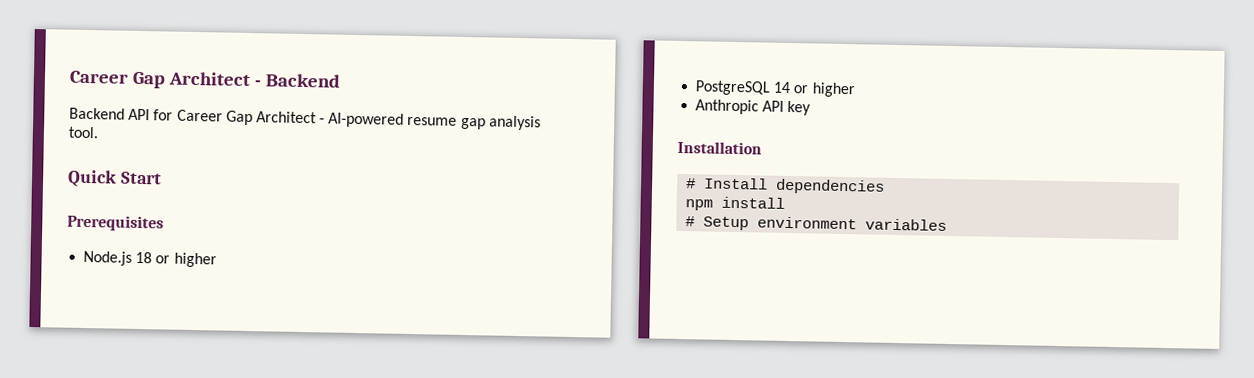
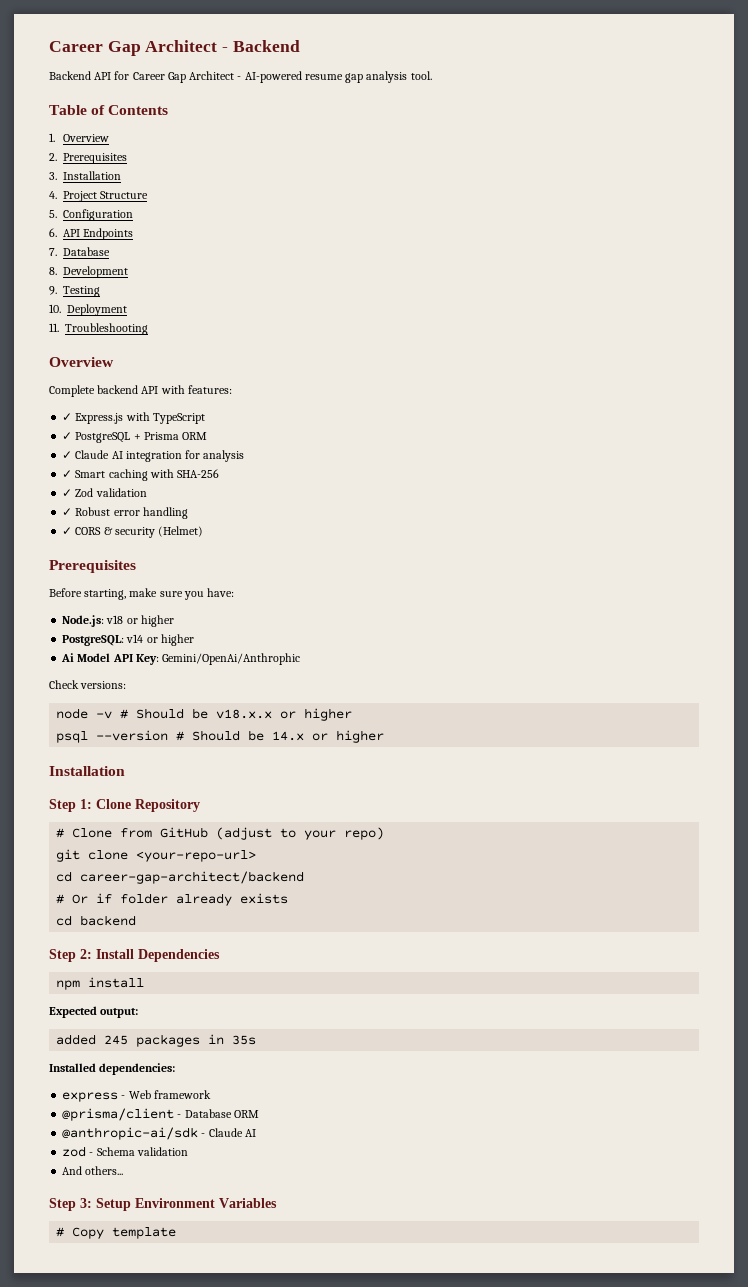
- Quick Start
+ Table of Contents
+ 1. Overview
+ 2. Prerequisites
+ 3. Installation
+ 4. Project Structure
+ 5. Configuration
+ 6. API Endpoints
+ 7. Database
+ 8. Development
+ 9. Testing
+ 10. Deployment
+ 11. Troubleshooting
+ Overview
+ Complete backend API with features:
+ ✓ Express.js with TypeScript
+ ✓ PostgreSQL + Prisma ORM
+ ✓ Claude AI integration for analysis
+ ✓ Smart caching with SHA-256
+ ✓ Zod validation
+ ✓ Robust error handling
+ ✓ CORS & security (Helmet)
  Prerequisites
- Node.js 18 or higher
- PostgreSQL 14 or higher
- Anthropic API key
+ Before starting, make sure you have:
+ Node.js: v18 or higher
+ PostgreSQL: v14 or higher
+ Ai Model API Key: Gemini/OpenAi/Anthrophic
+ Check versions:
+ node -v # Should be v18.x.x or higher
+ psql --version # Should be 14.x or higher
  Installation
- # Install dependencies
+ Step 1: Clone Repository
+ # Clone from GitHub (adjust to your repo)
+ git clone <your-repo-url>
+ cd career-gap-architect/backend
+ # Or if folder already exists
+ cd backend
+ Step 2: Install Dependencies
  npm install
- # Setup environment variables
+ Expected output:
+ added 245 packages in 35s
+ Installed dependencies:
+ express - Web framework
+ @prisma/client - Database ORM
+ @anthropic-ai/sdk - Claude AI
+ zod - Schema validation
+ And others...
+ Step 3: Setup Environment Variables
+ # Copy template

